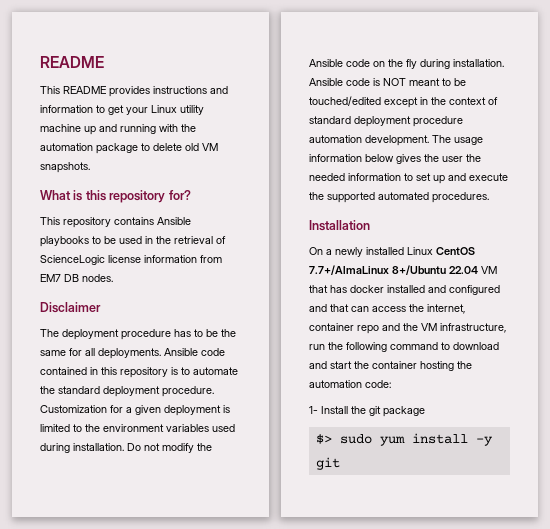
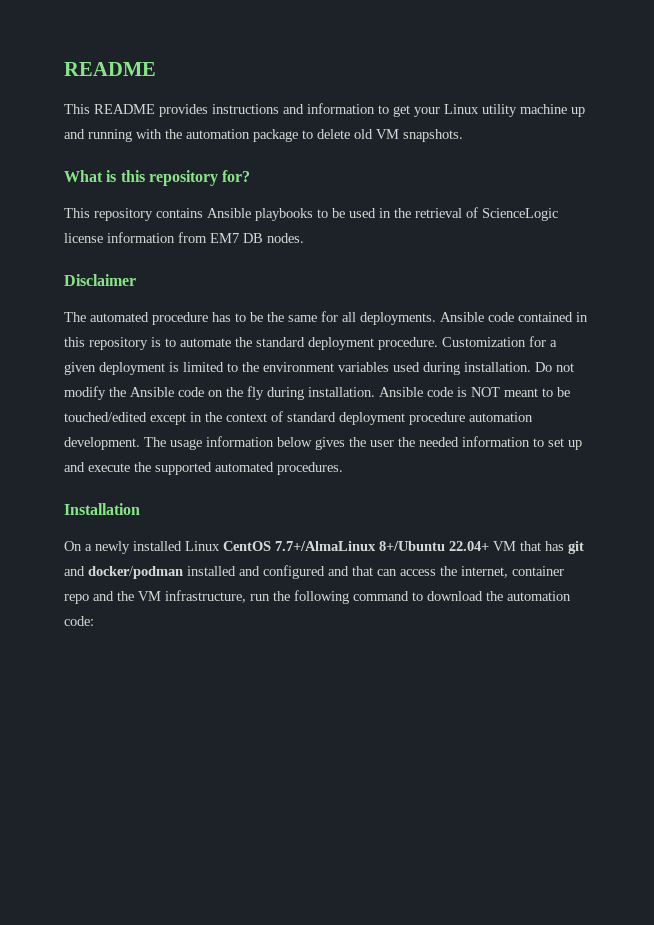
- The deployment procedure has to be the same for all deployments.
+ The automated procedure has to be the same for all deployments.
- On a newly installed Linux CentOS 7.7+/AlmaLinux 8+/Ubuntu 22.04 VM that has docker installed and configured and that can access the internet, container repo and the VM infrastructure, run the following command to download and start the container hosting the automation code:
- 1- Install the git package
- $> sudo yum install -y git
+ On a newly installed Linux CentOS 7.7+/AlmaLinux 8+/Ubuntu 22.04+ VM that has git and docker/podman installed and configured and that can access the internet, container repo and the VM infrastructure, run the following command to download the automation code:

